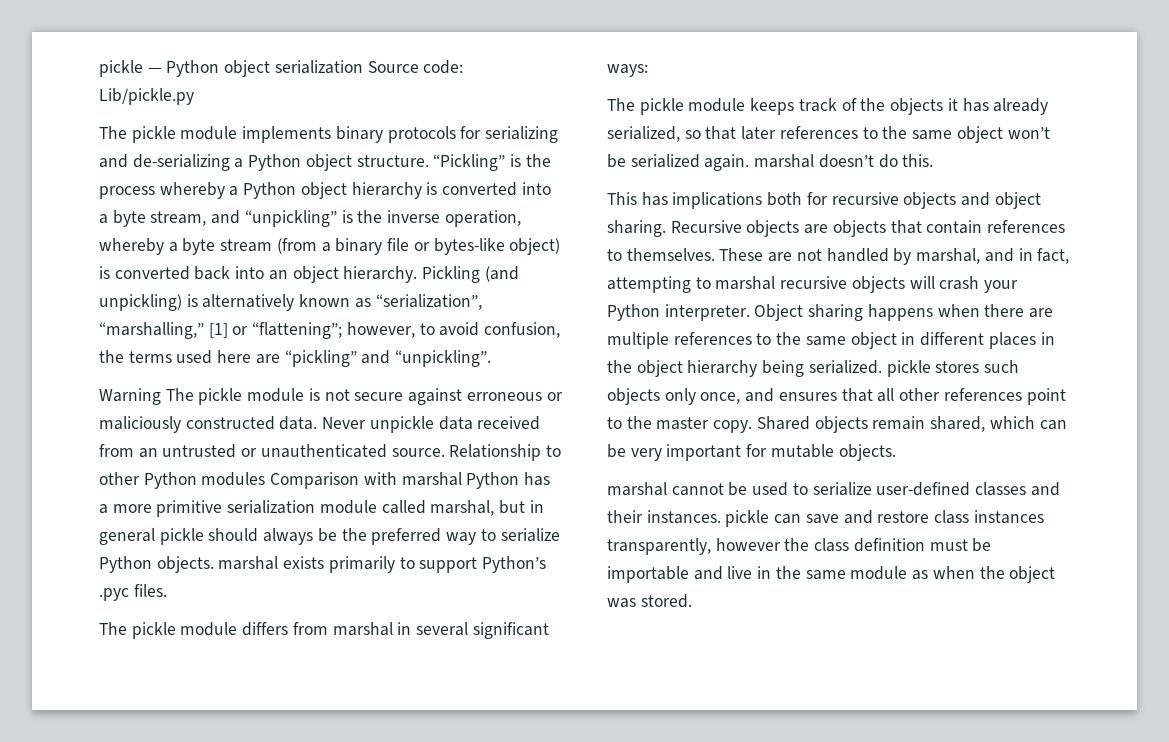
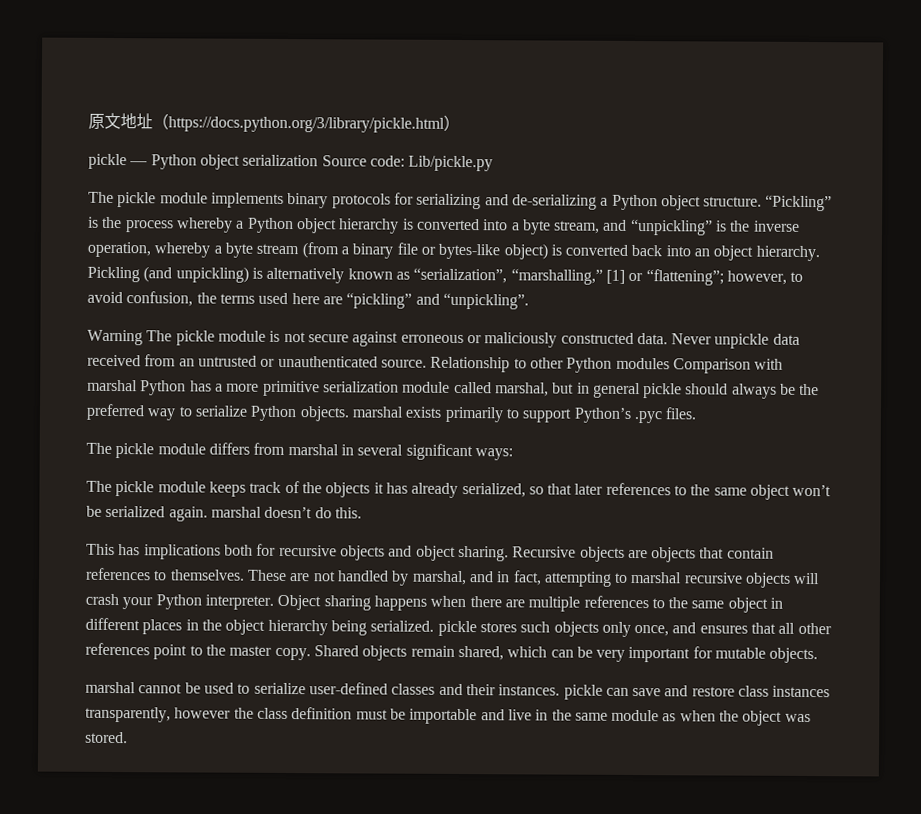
+ 原文地址（https://docs.python.org/3/library/pickle.html）

